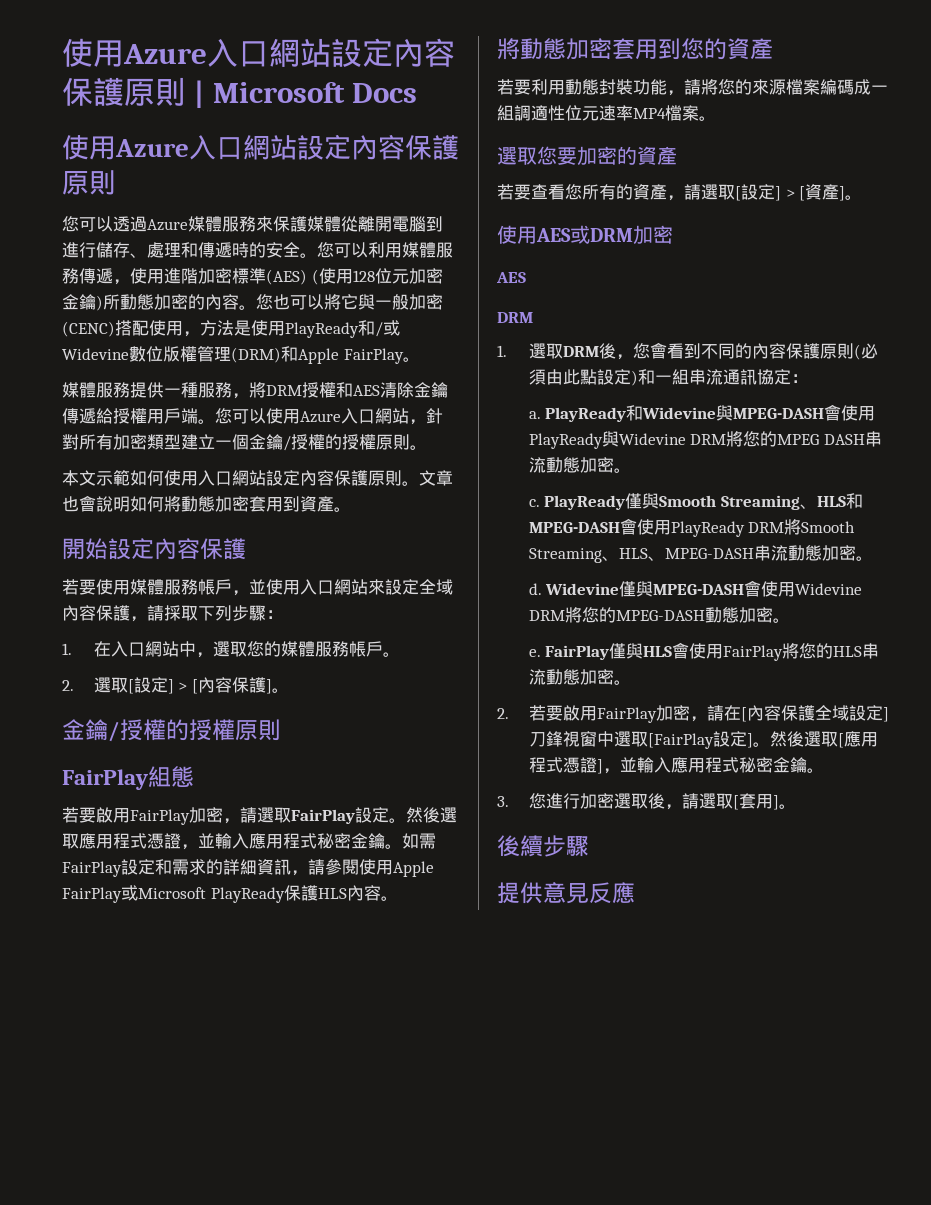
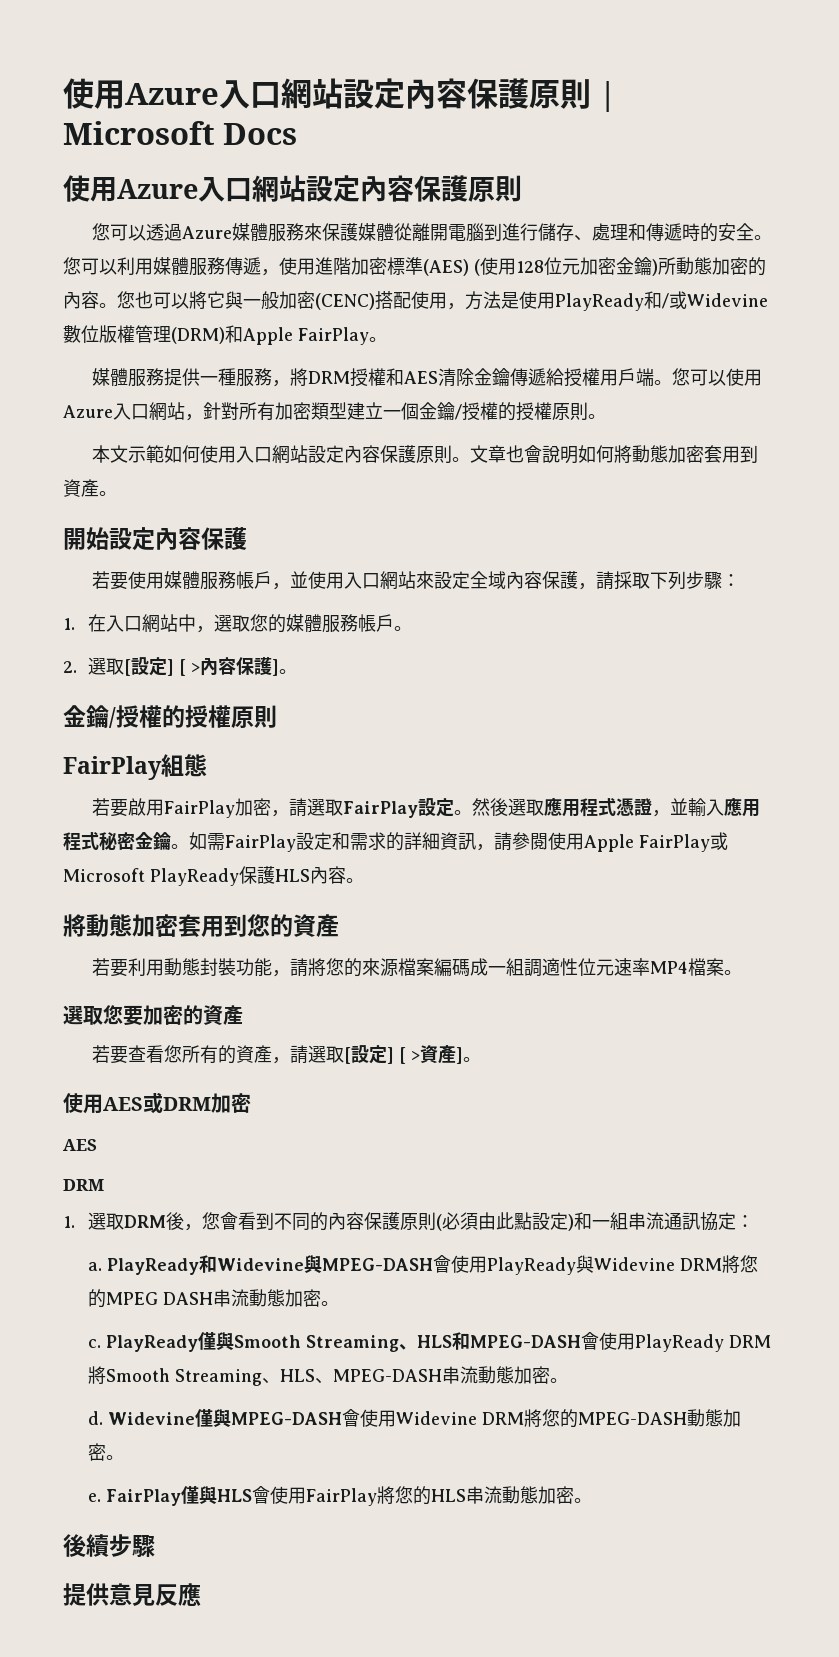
- 2.選取[設定] > [內容保護]。
+ 2.選取[設定] [ >內容保護]。
- 若要查看您所有的資產，請選取[設定] > [資產]。
+ 若要查看您所有的資產，請選取[設定] [ >資產]。
- 2.若要啟用FairPlay加密，請在[內容保護全域設定]刀鋒視窗中選取[FairPlay設定]。然後選取[應用程式憑證]，並輸入應用程式秘密金鑰。
- 3.您進行加密選取後，請選取[套用]。

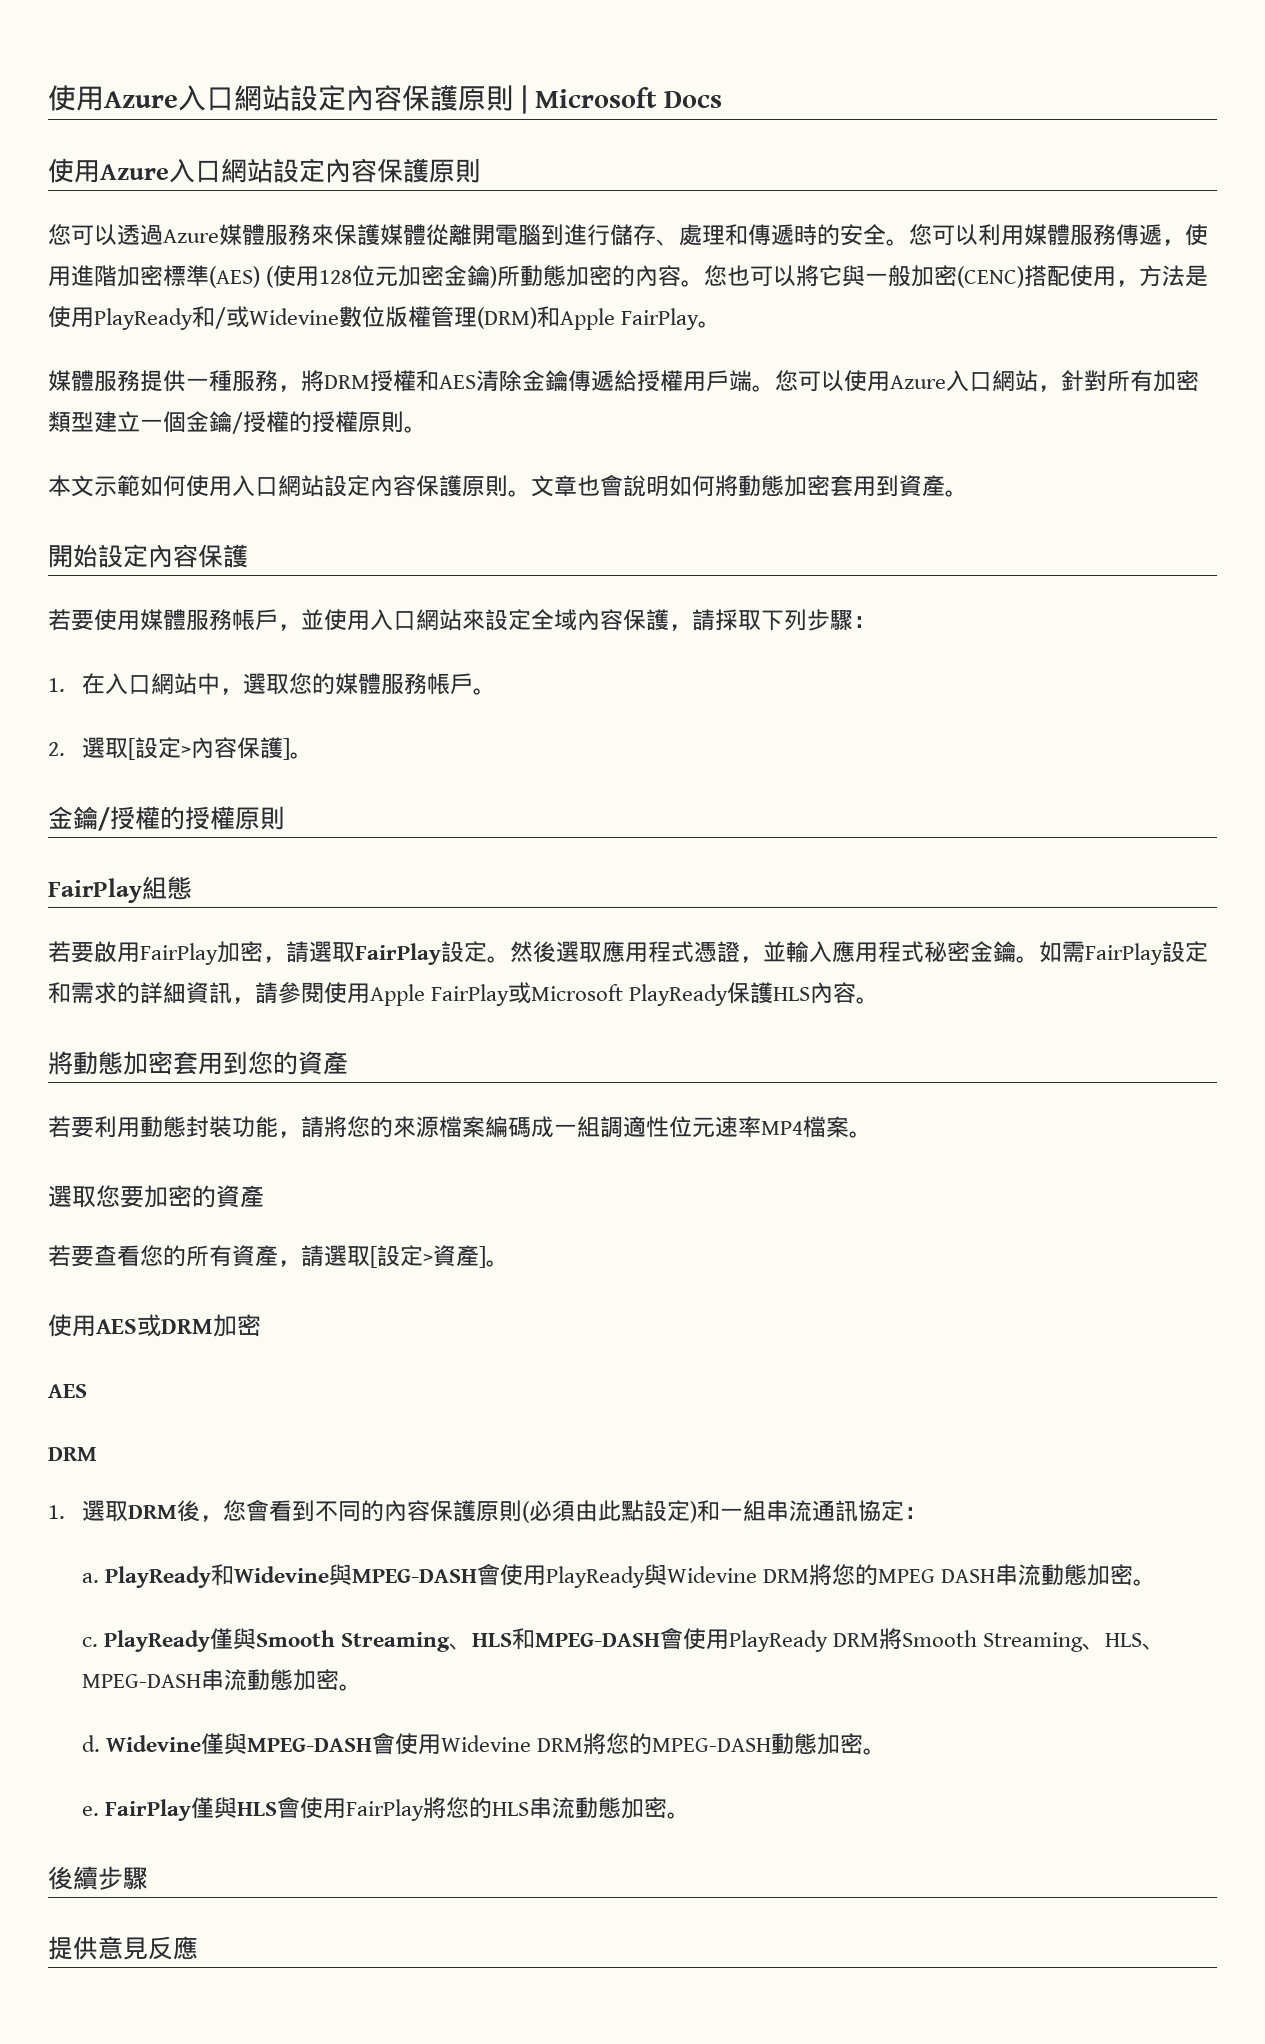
- 2.選取[設定] [ >內容保護]。
+ 2.選取[設定>內容保護]。
- 若要查看您所有的資產，請選取[設定] [ >資產]。
+ 若要查看您的所有資產，請選取[設定>資產]。

